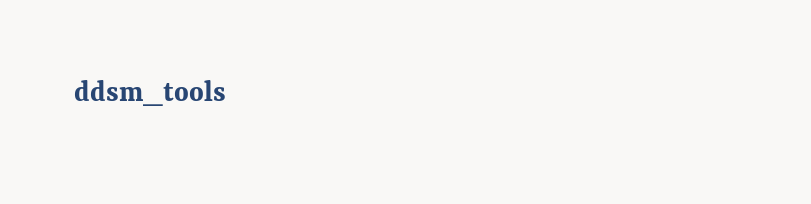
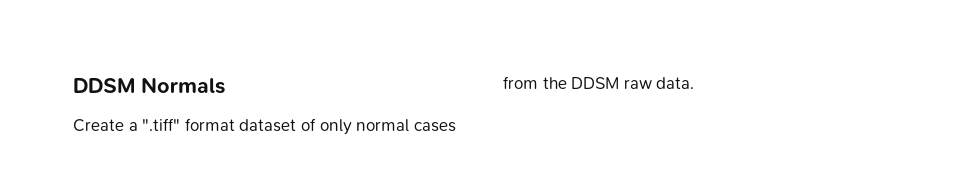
- ddsm_tools
+ DDSM Normals
+ Create a ".tiff" format dataset of only normal cases from the DDSM raw data.

